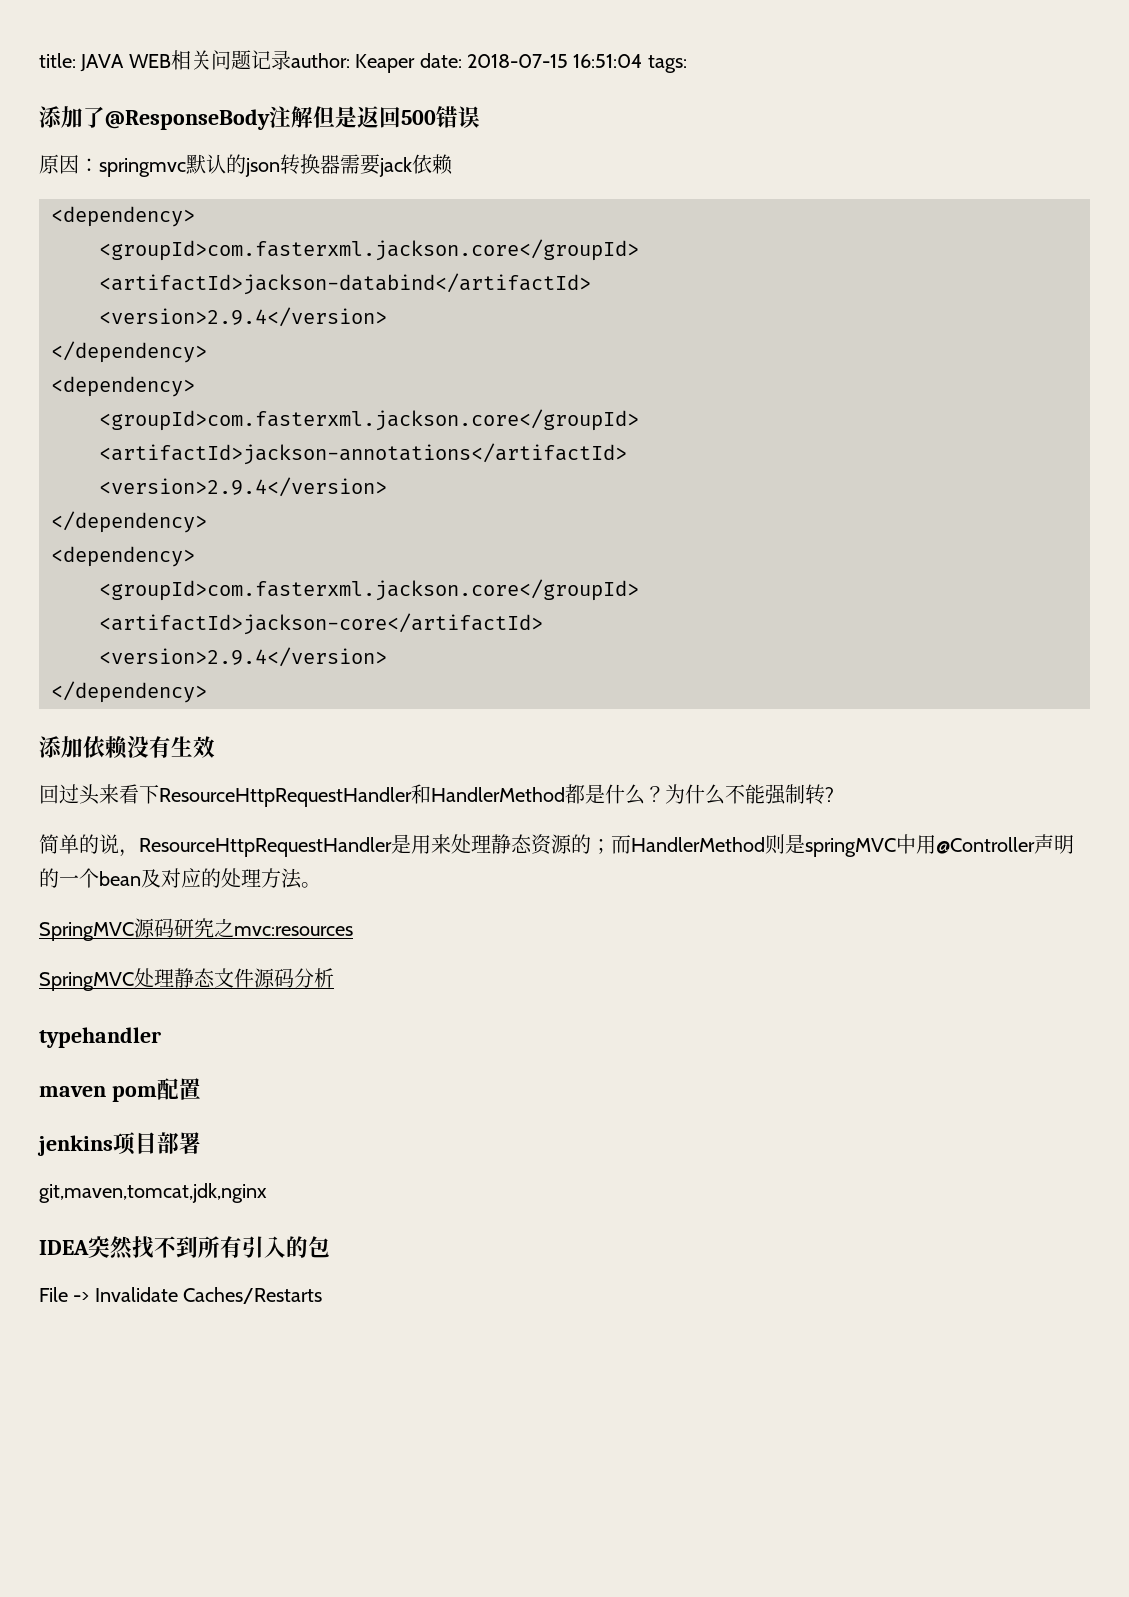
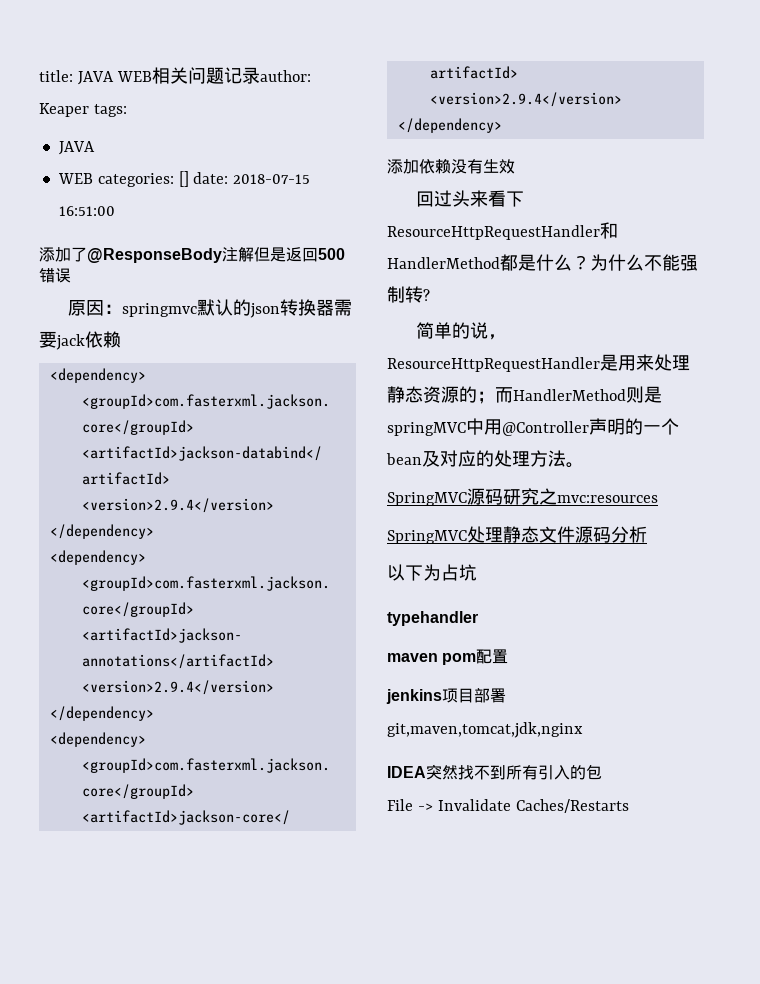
- title: JAVA WEB相关问题记录author: Keaper date: 2018-07-15 16:51:04 tags:
+ title: JAVA WEB相关问题记录author: Keaper tags:
+ JAVA
+ WEB categories: [] date: 2018-07-15 16:51:00
+ 以下为占坑

